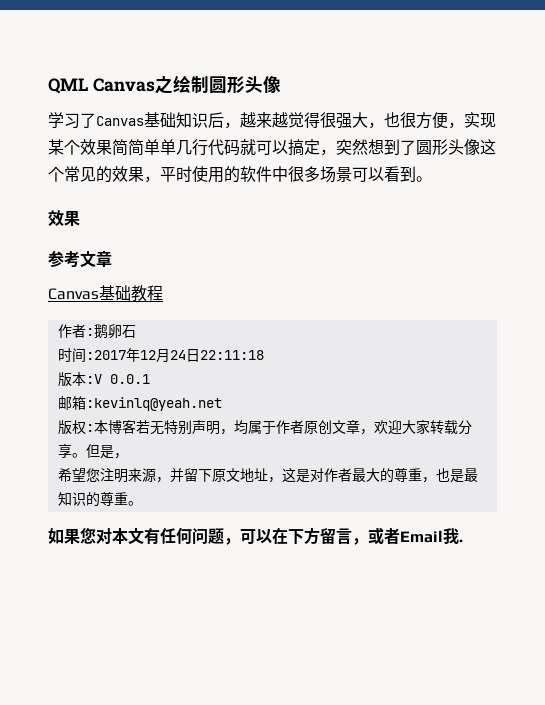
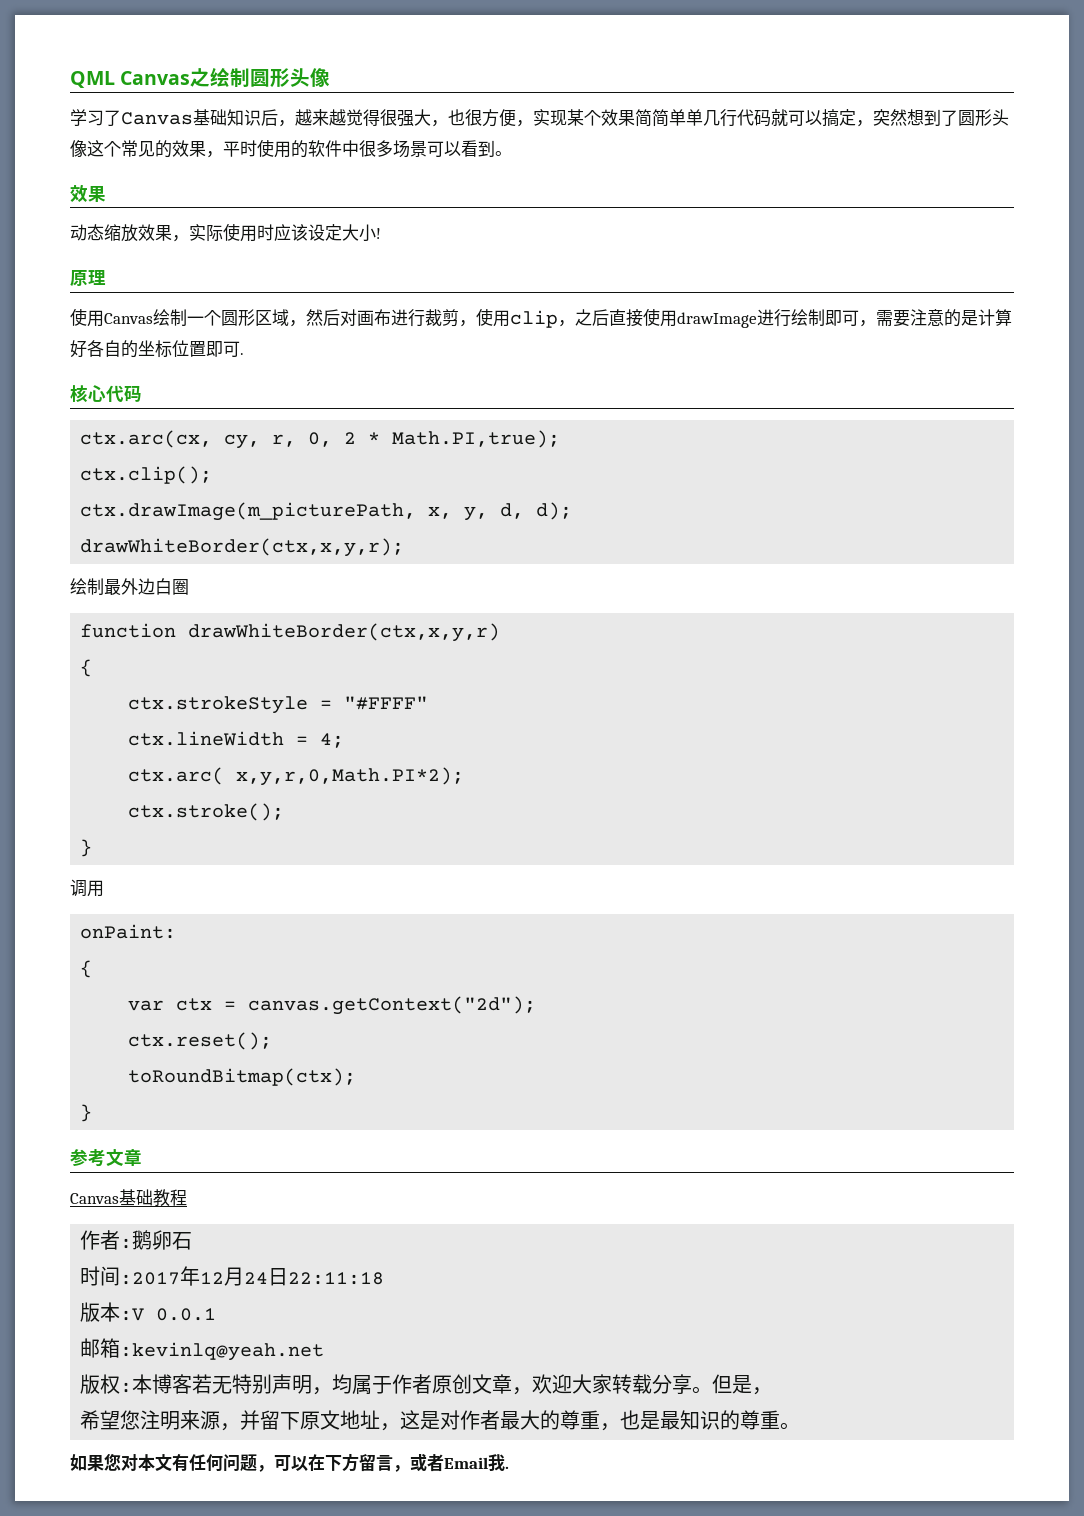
+ 动态缩放效果，实际使用时应该设定大小!
+ 原理
+ 使用Canvas绘制一个圆形区域，然后对画布进行裁剪，使用clip，之后直接使用drawImage进行绘制即可，需要注意的是计算好各自的坐标位置即可.
+ 核心代码
+ ctx.arc(cx, cy, r, 0, 2 * Math.PI,true);
+ ctx.clip();
+ ctx.drawImage(m_picturePath, x, y, d, d);
+ drawWhiteBorder(ctx,x,y,r);
+ 绘制最外边白圈
+ function drawWhiteBorder(ctx,x,y,r)
+ {
+ ctx.strokeStyle = "#FFFF"
+ ctx.lineWidth = 4;
+ ctx.arc( x,y,r,0,Math.PI*2);
+ ctx.stroke();
+ }
+ 调用
+ onPaint:
+ {
+ var ctx = canvas.getContext("2d");
+ ctx.reset();
+ toRoundBitmap(ctx);
+ }

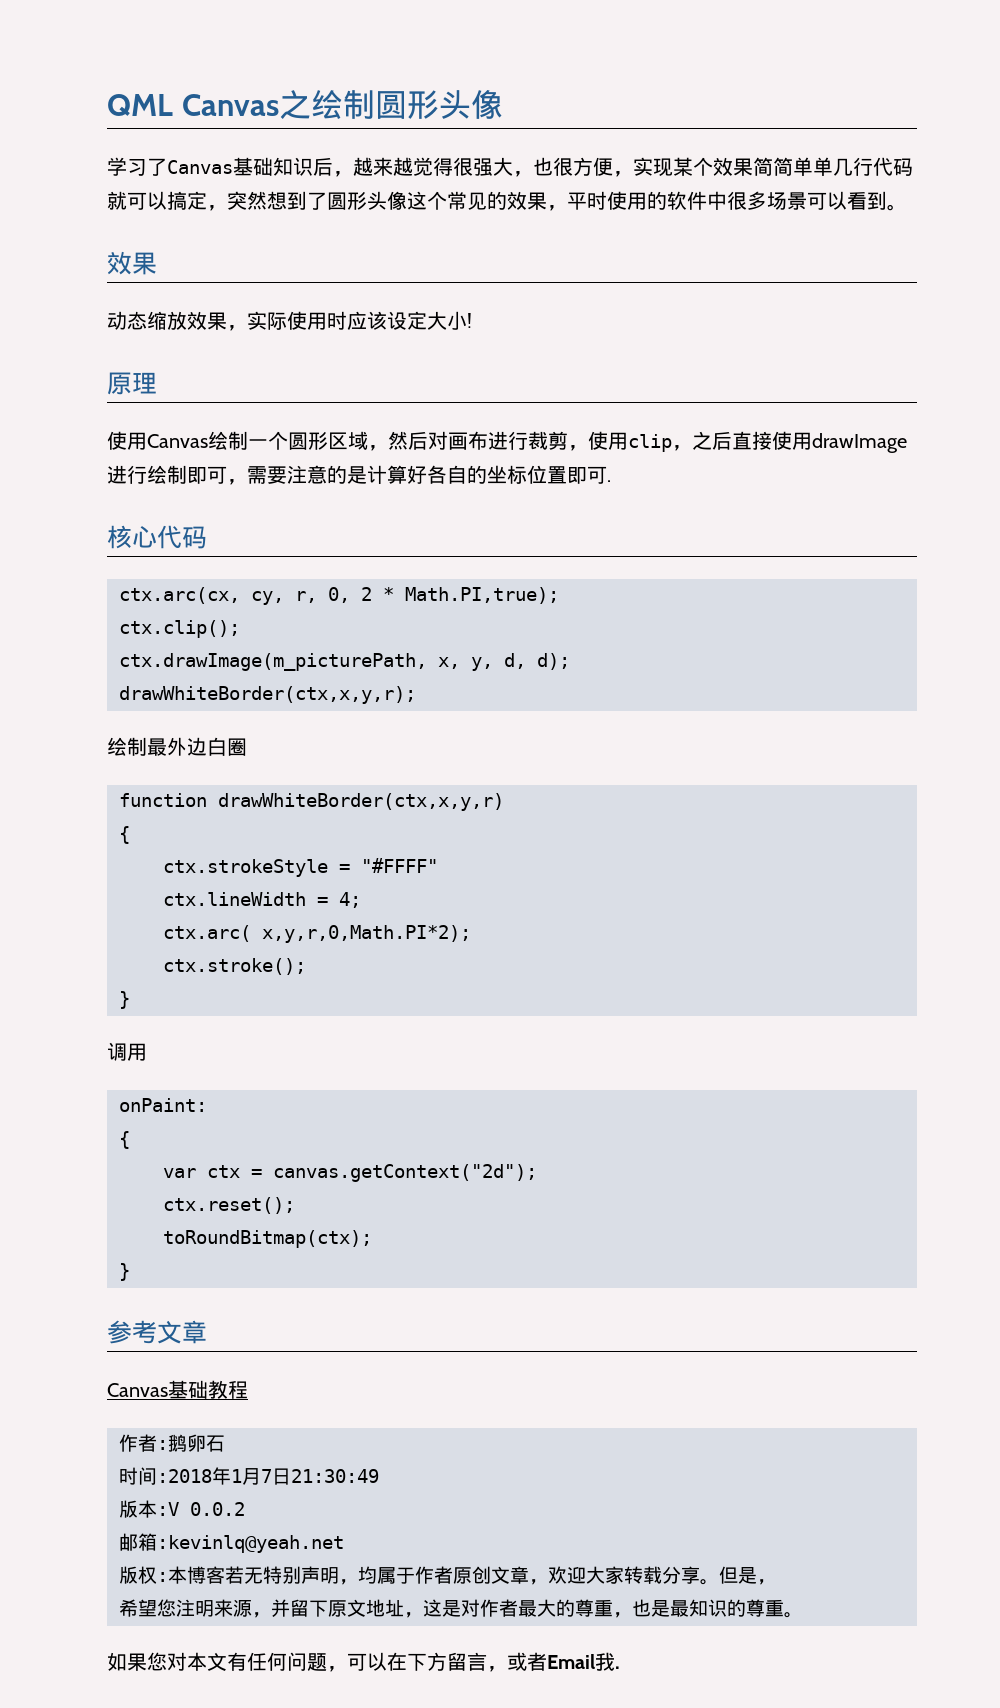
- 时间:2017年12月24日22:11:18
+ 时间:2018年1月7日21:30:49
- 版本:V 0.0.1
+ 版本:V 0.0.2

